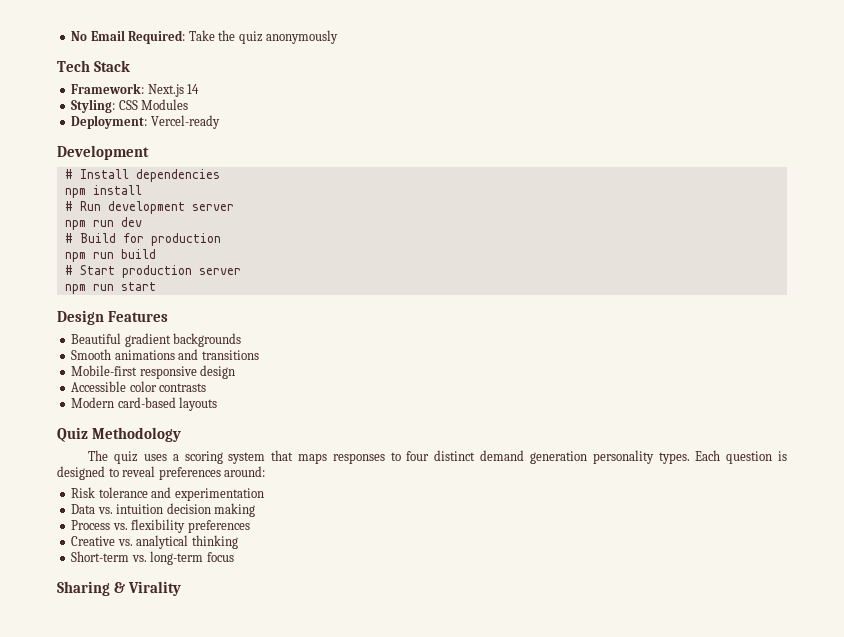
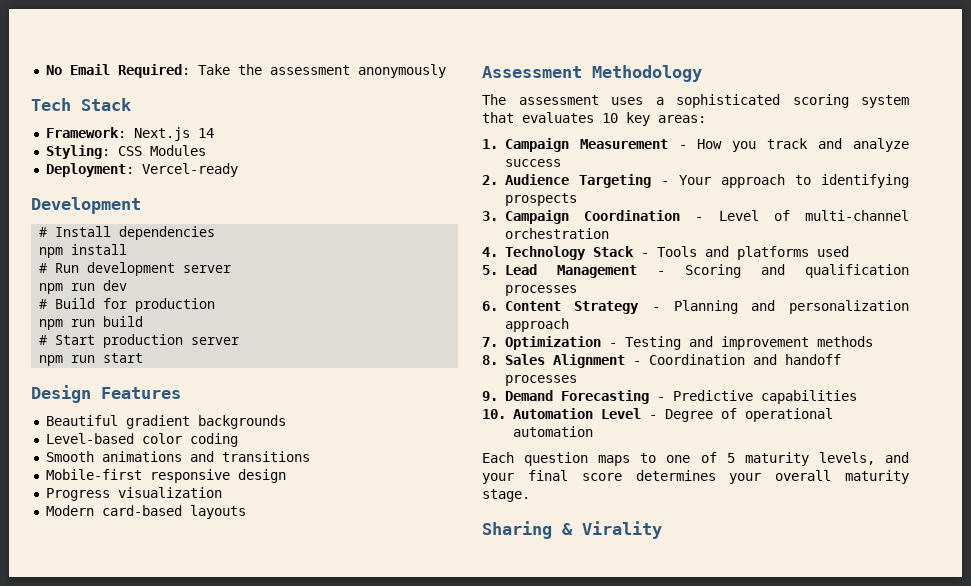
- No Email Required: Take the quiz anonymously
+ No Email Required: Take the assessment anonymously
+ Level-based color coding
- Accessible color contrasts
+ Progress visualization
- Quiz Methodology
+ Assessment Methodology
- The quiz uses a scoring system that maps responses to four distinct demand generation personality types. Each question is designed to reveal preferences around:
- Risk tolerance and experimentation
- Data vs. intuition decision making
- Process vs. flexibility preferences
- Creative vs. analytical thinking
- Short-term vs. long-term focus
+ The assessment uses a sophisticated scoring system that evaluates 10 key areas:
+ 1. Campaign Measurement - How you track and analyze success
+ 2. Audience Targeting - Your approach to identifying prospects
+ 3. Campaign Coordination - Level of multi-channel orchestration
+ 4. Technology Stack - Tools and platforms used
+ 5. Lead Management - Scoring and qualification processes
+ 6. Content Strategy - Planning and personalization approach
+ 7. Optimization - Testing and improvement methods
+ 8. Sales Alignment - Coordination and handoff processes
+ 9. Demand Forecasting - Predictive capabilities
+ 10. Automation Level - Degree of operational automation
+ Each question maps to one of 5 maturity levels, and your final score determines your overall maturity stage.

